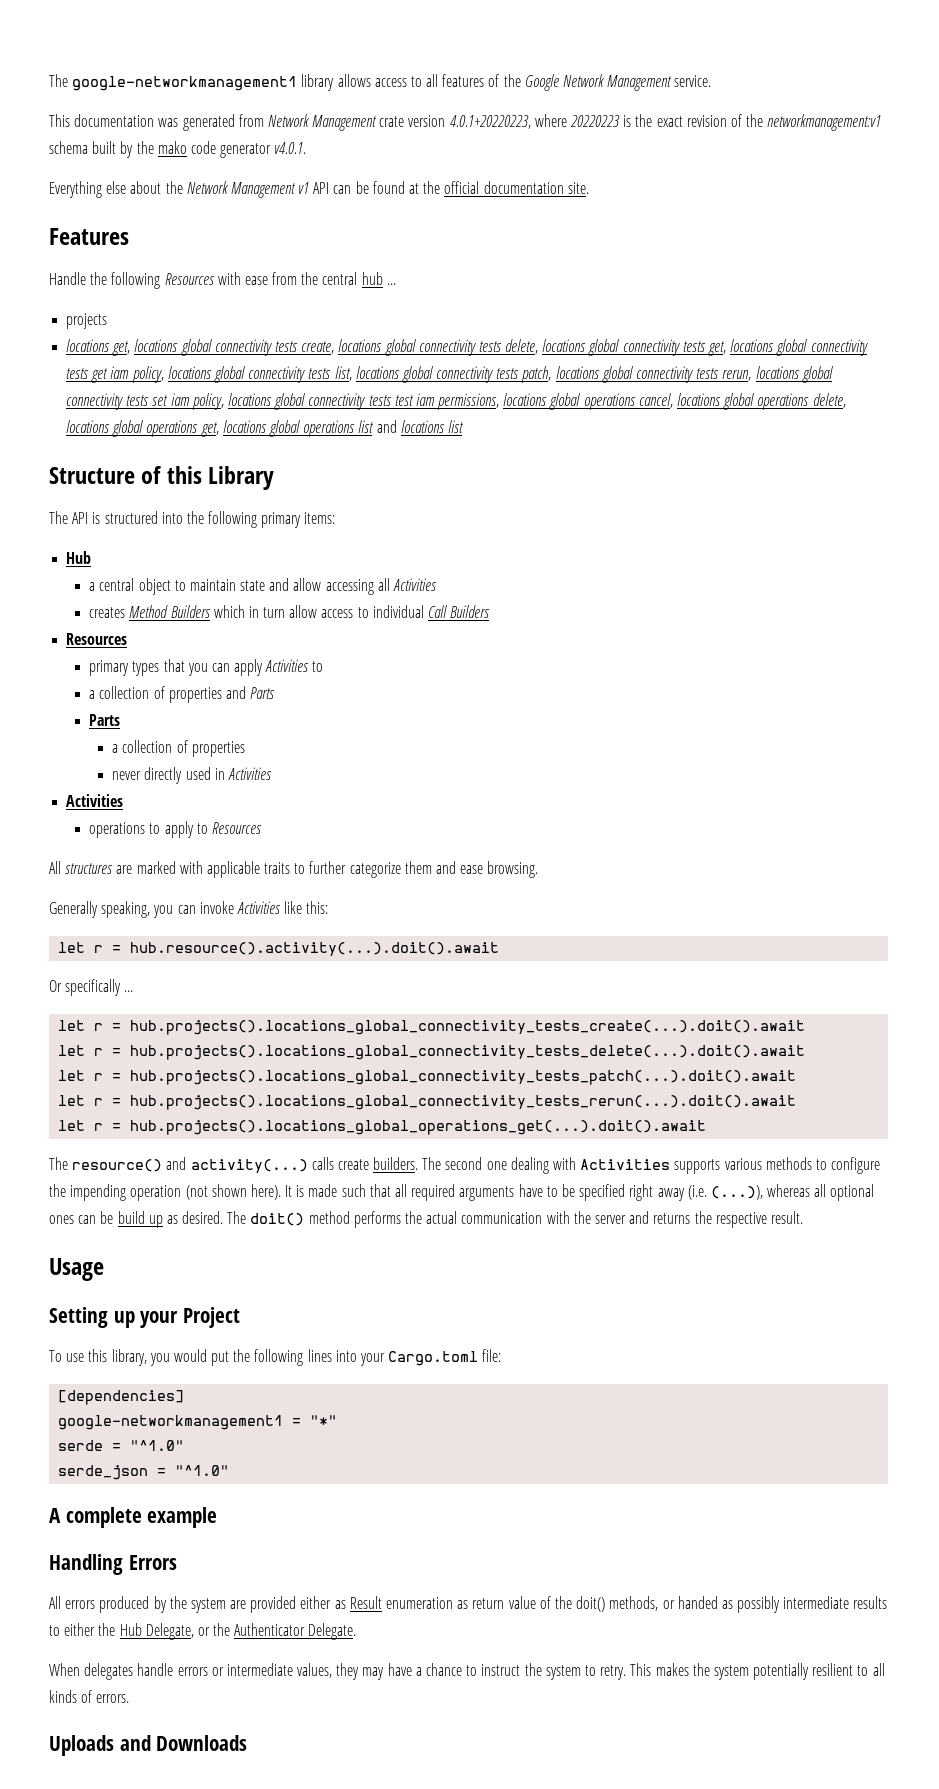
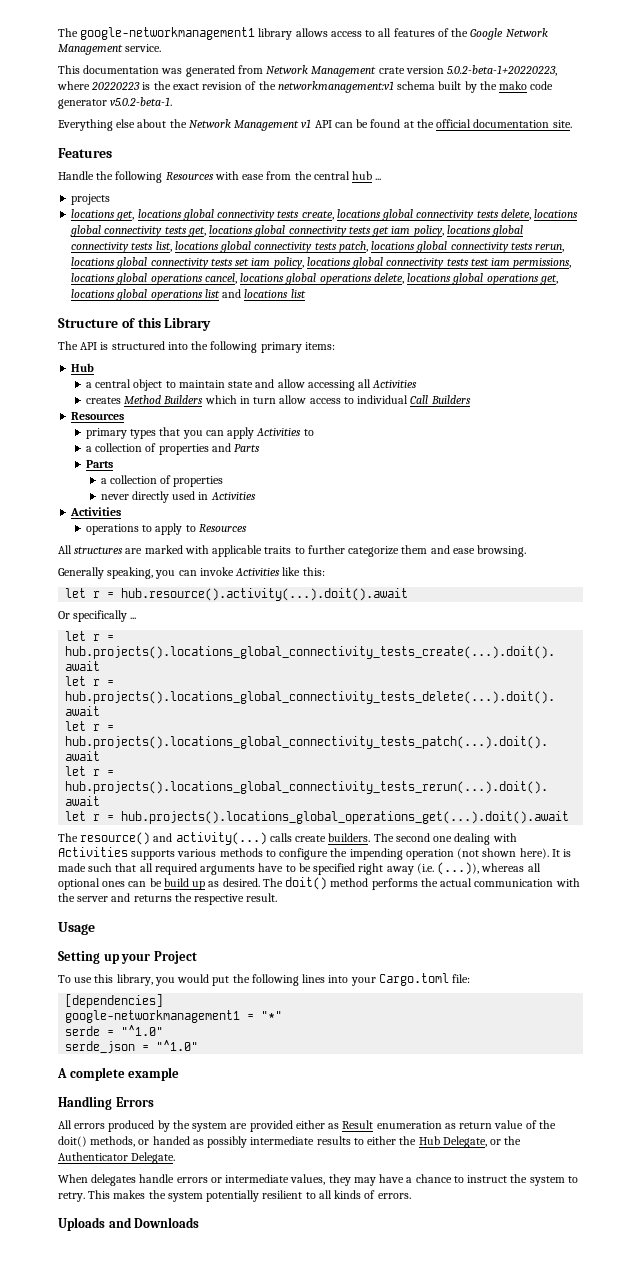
- This documentation was generated from Network Management crate version 4.0.1+20220223, where 20220223 is the exact revision of the networkmanagement:v1 schema built by the mako code generator v4.0.1.
+ This documentation was generated from Network Management crate version 5.0.2-beta-1+20220223, where 20220223 is the exact revision of the networkmanagement:v1 schema built by the mako code generator v5.0.2-beta-1.

